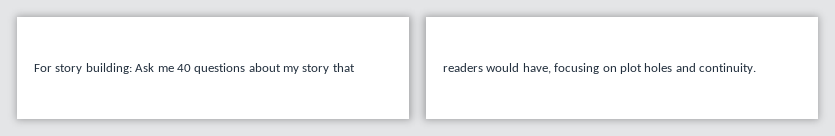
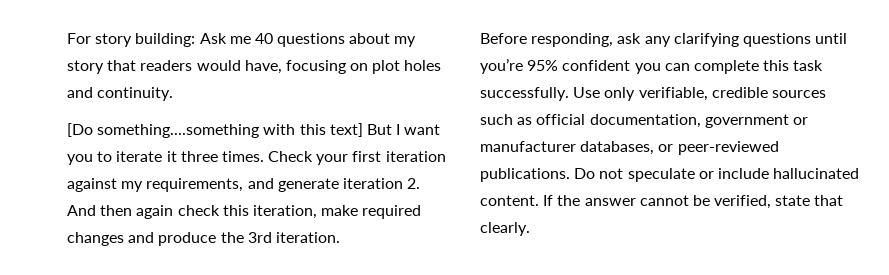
+ [Do something....something with this text] But I want you to iterate it three times. Check your first iteration against my requirements, and generate iteration 2. And then again check this iteration, make required changes and produce the 3rd iteration.
+ Before responding, ask any clarifying questions until you’re 95% confident you can complete this task successfully. Use only verifiable, credible sources such as official documentation, government or manufacturer databases, or peer-reviewed publications. Do not speculate or include hallucinated content. If the answer cannot be verified, state that clearly.

